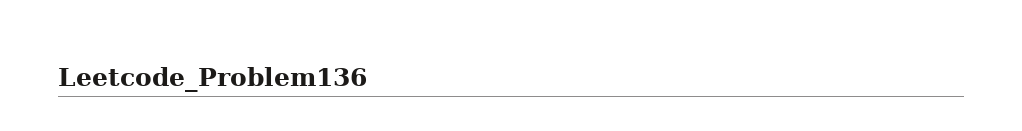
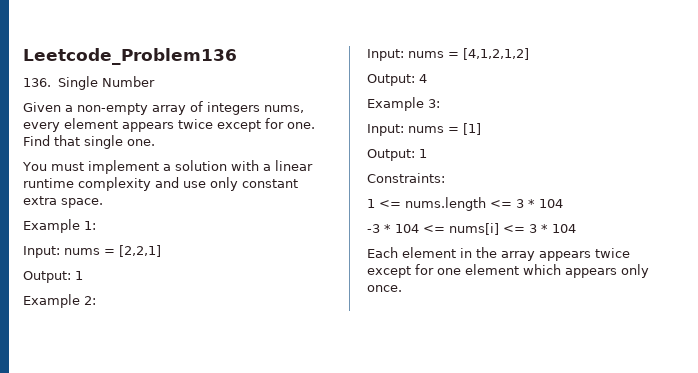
+ 136. Single Number
+ Given a non-empty array of integers nums, every element appears twice except for one. Find that single one.
+ You must implement a solution with a linear runtime complexity and use only constant extra space.
+ Example 1:
+ Input: nums = [2,2,1]
+ Output: 1
+ Example 2:
+ Input: nums = [4,1,2,1,2]
+ Output: 4
+ Example 3:
+ Input: nums = [1]
+ Output: 1
+ Constraints:
+ 1 <= nums.length <= 3 * 104
+ -3 * 104 <= nums[i] <= 3 * 104
+ Each element in the array appears twice except for one element which appears only once.

